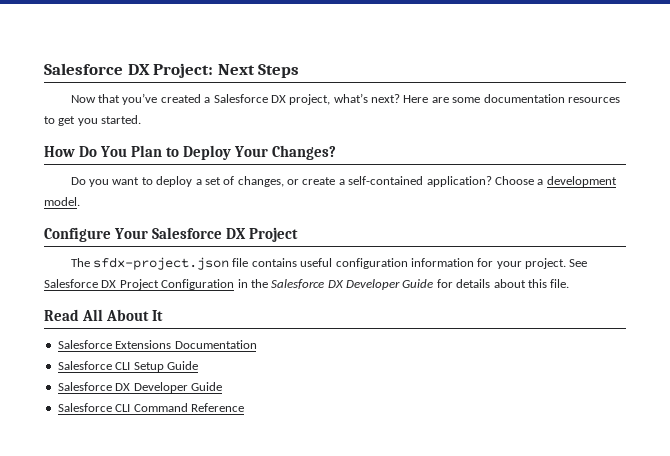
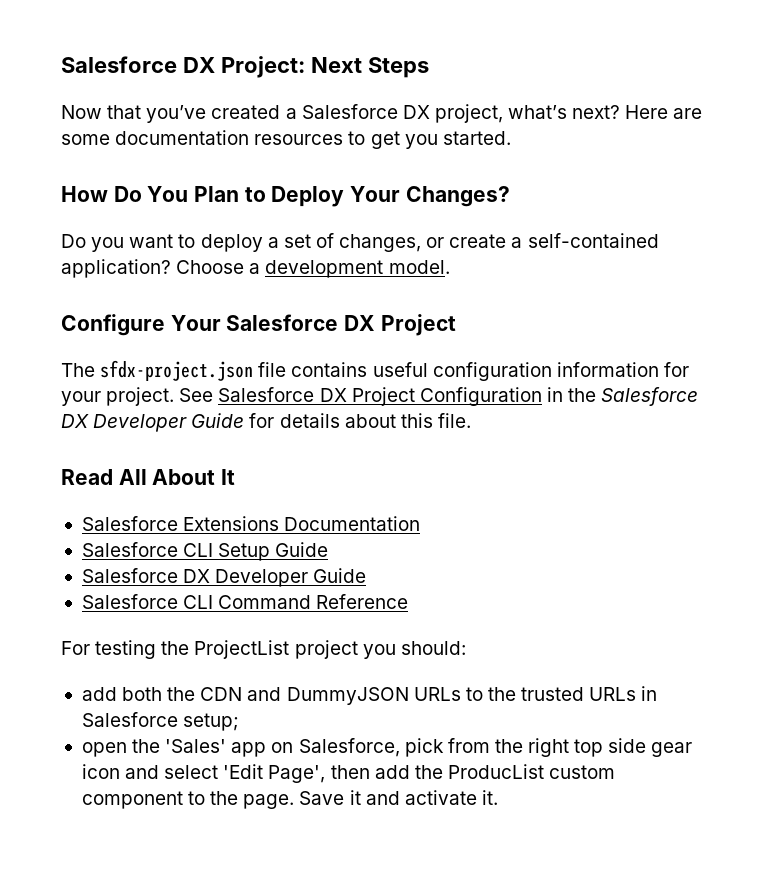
+ For testing the ProjectList project you should:
+ add both the CDN and DummyJSON URLs to the trusted URLs in Salesforce setup;
+ open the 'Sales' app on Salesforce, pick from the right top side gear icon and select 'Edit Page', then add the ProducList custom component to the page. Save it and activate it.

